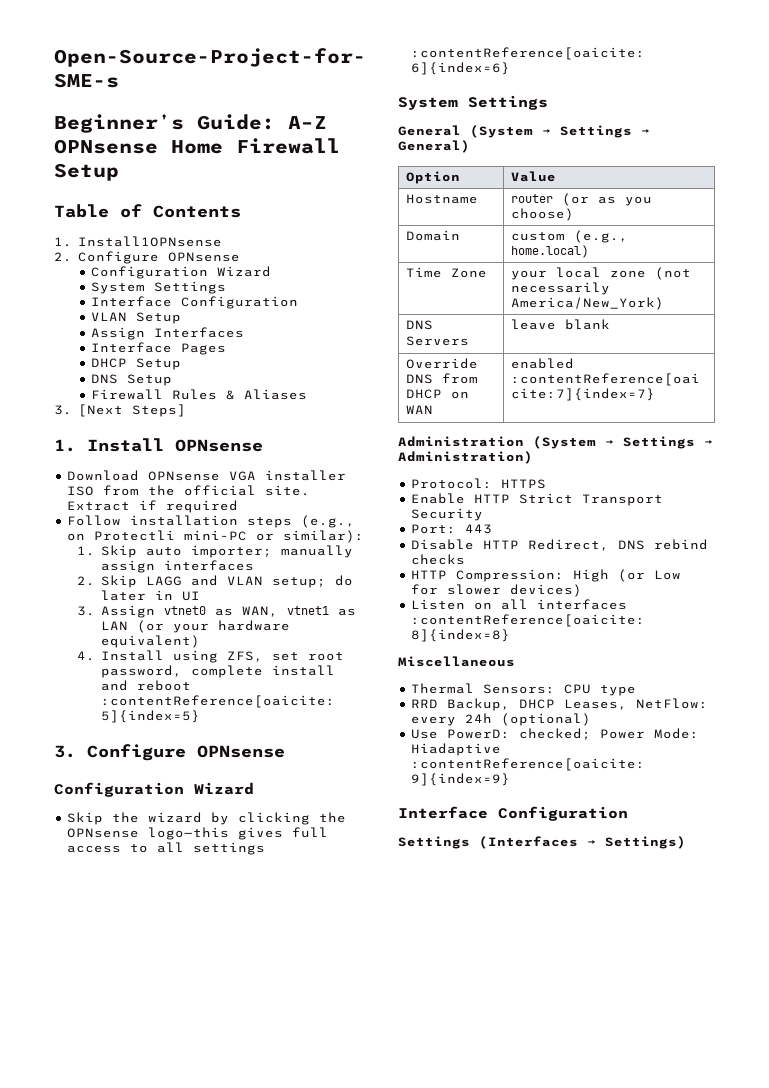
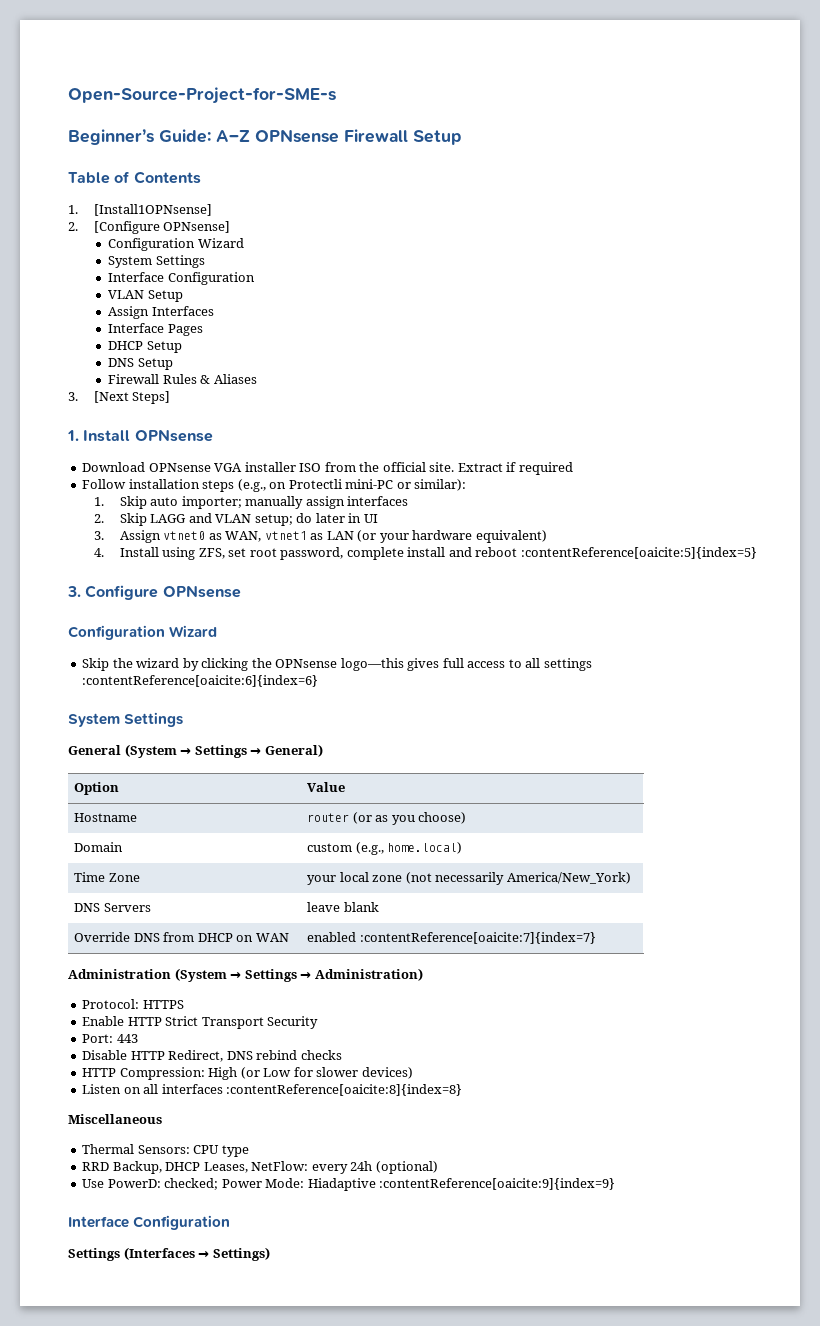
- Beginner’s Guide: A–Z OPNsense Home Firewall Setup
+ Beginner’s Guide: A–Z OPNsense Firewall Setup
- 1. Install1OPNsense
- 2. Configure OPNsense
+ 1. [Install1OPNsense]
+ 2. [Configure OPNsense]

